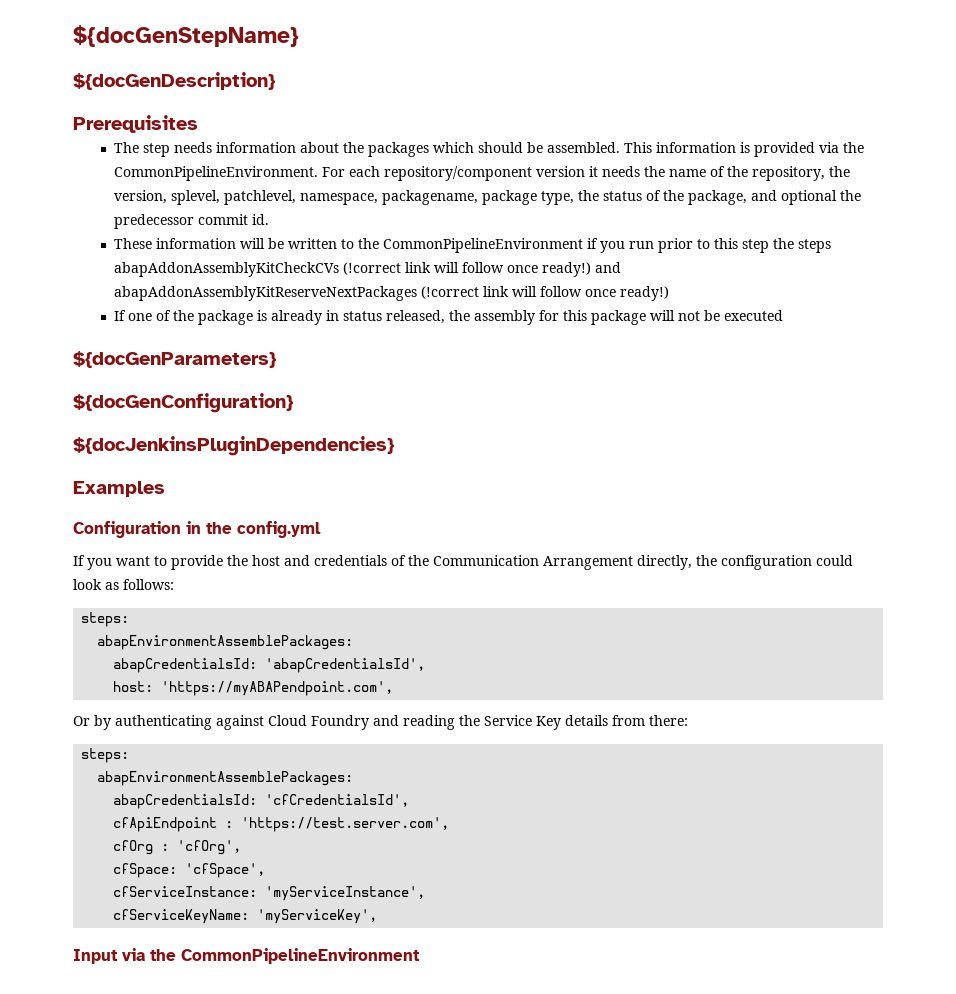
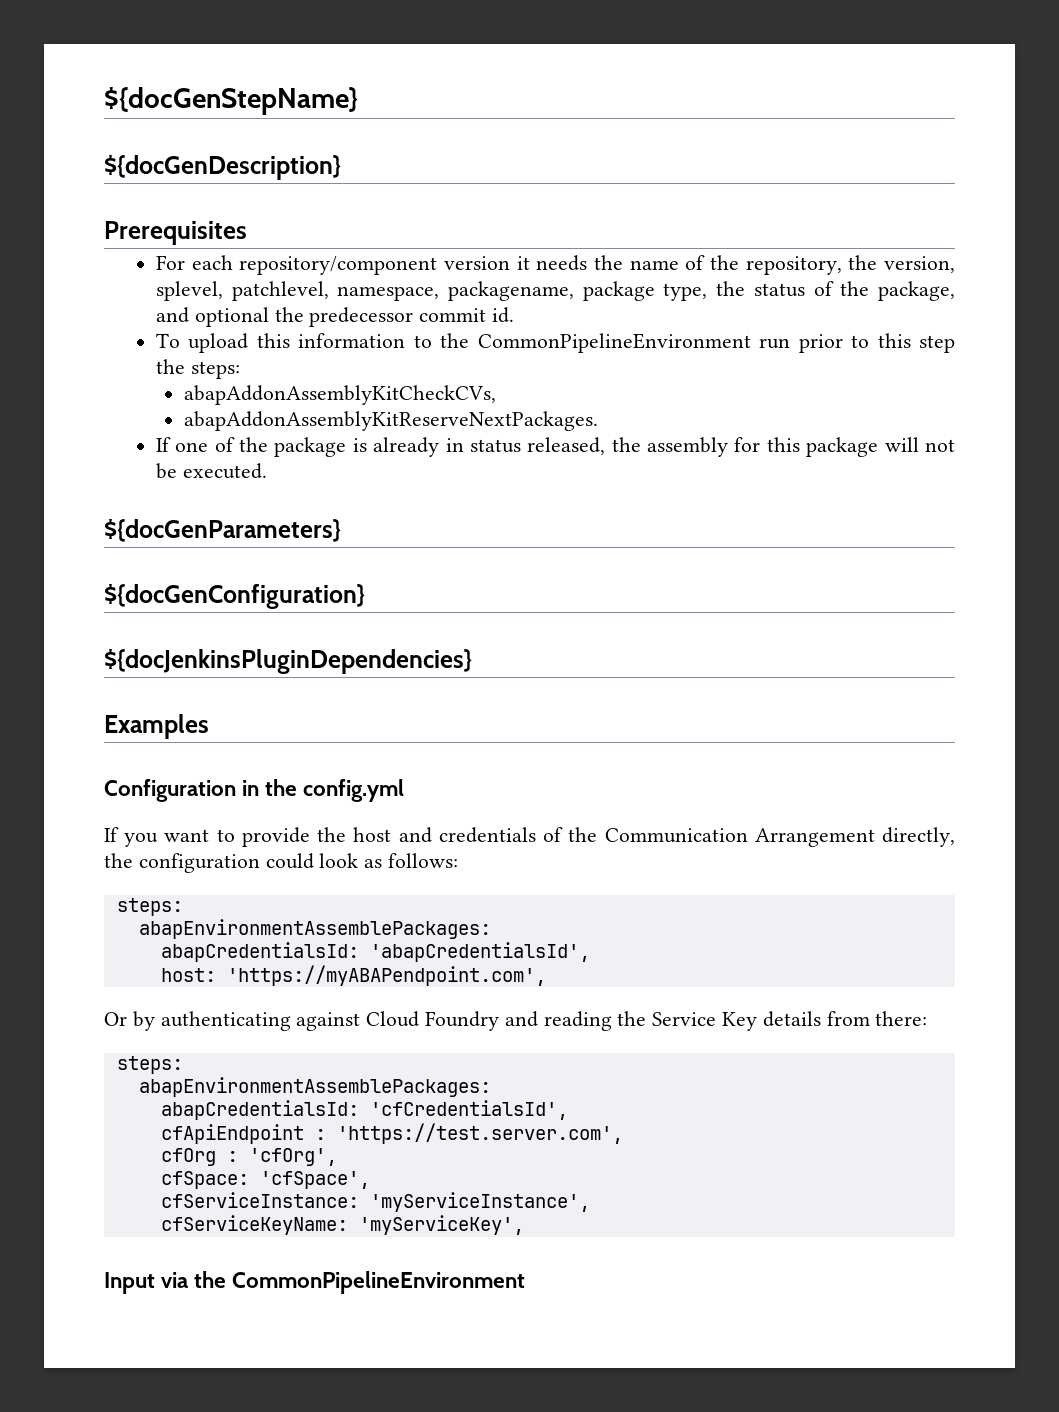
- The step needs information about the packages which should be assembled. This information is provided via the CommonPipelineEnvironment.
- These information will be written to the CommonPipelineEnvironment if you run prior to this step the steps abapAddonAssemblyKitCheckCVs (!correct link will follow once ready!) and abapAddonAssemblyKitReserveNextPackages (!correct link will follow once ready!)
+ To upload this information to the CommonPipelineEnvironment run prior to this step the steps:
+ abapAddonAssemblyKitCheckCVs,
+ abapAddonAssemblyKitReserveNextPackages.
- If one of the package is already in status released, the assembly for this package will not be executed
+ If one of the package is already in status released, the assembly for this package will not be executed.

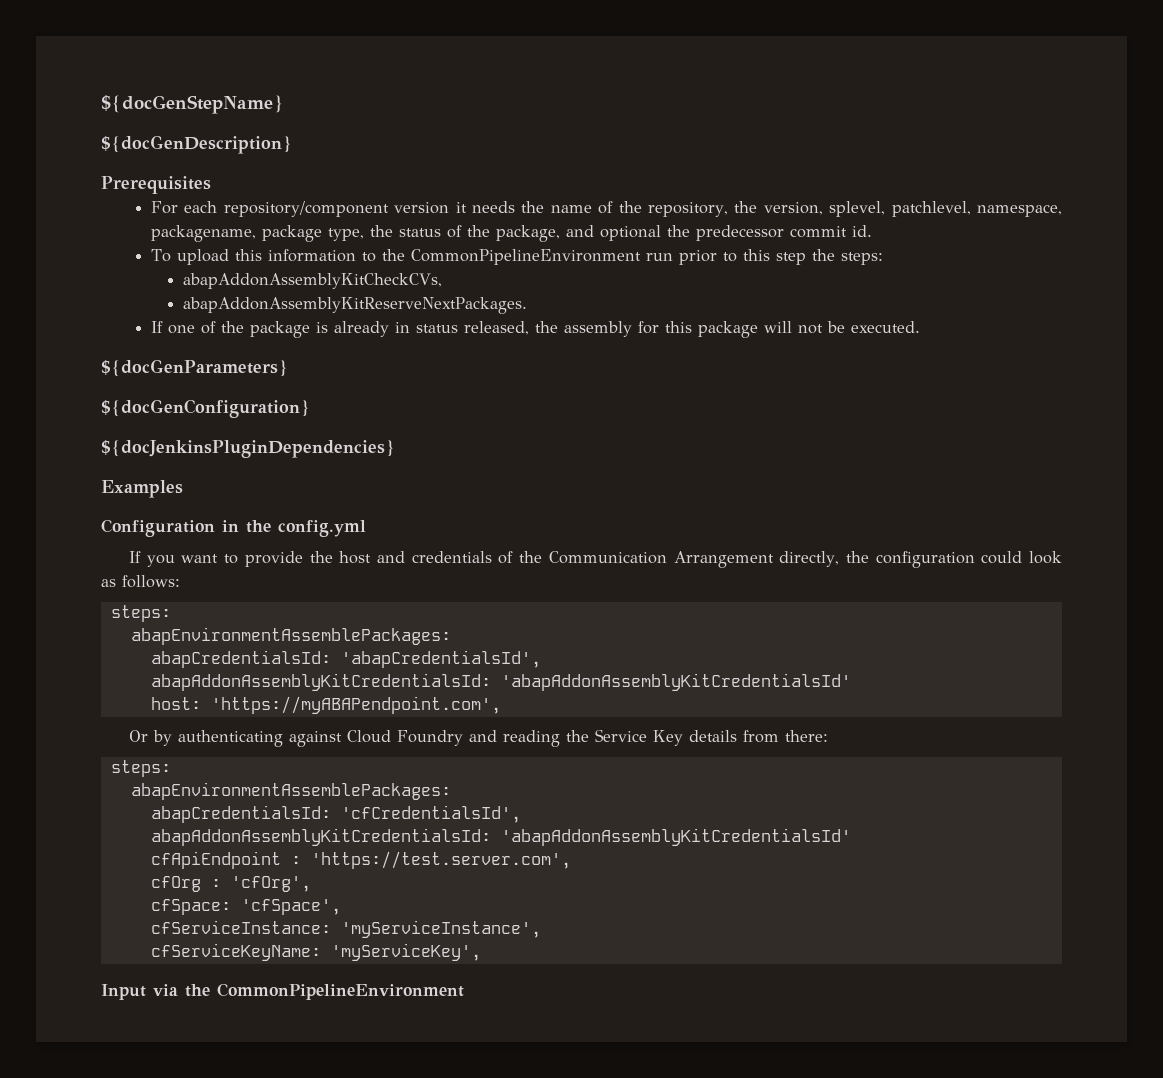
  abapCredentialsId: 'abapCredentialsId',
+ abapAddonAssemblyKitCredentialsId: 'abapAddonAssemblyKitCredentialsId'
  abapCredentialsId: 'cfCredentialsId',
+ abapAddonAssemblyKitCredentialsId: 'abapAddonAssemblyKitCredentialsId'

